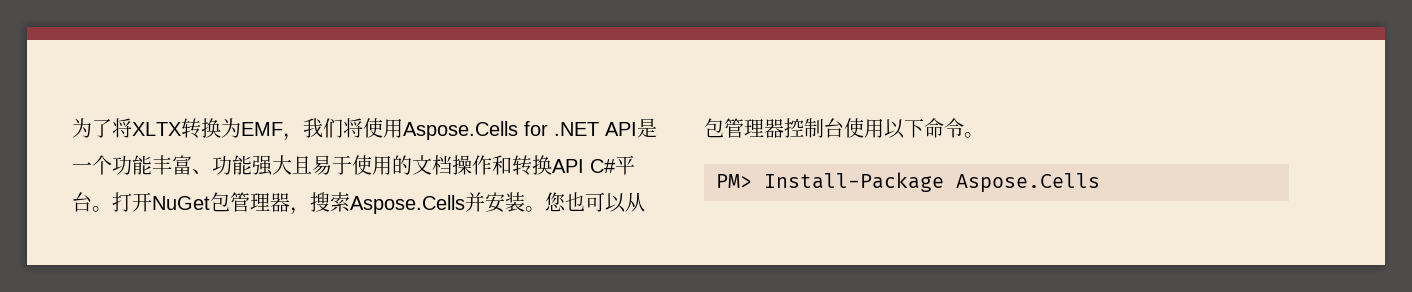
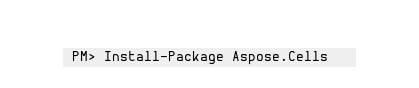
- 为了将XLTX转换为EMF，我们将使用Aspose.Cells for .NET API是一个功能丰富、功能强大且易于使用的文档操作和转换API C#平台。打开NuGet包管理器，搜索Aspose.Cells并安装。您也可以从包管理器控制台使用以下命令。

